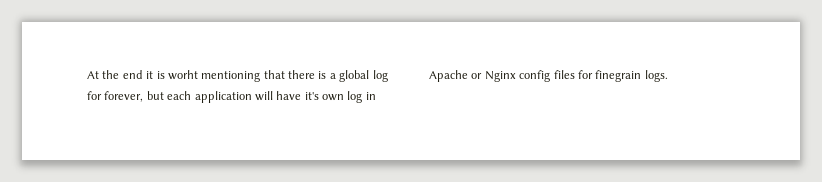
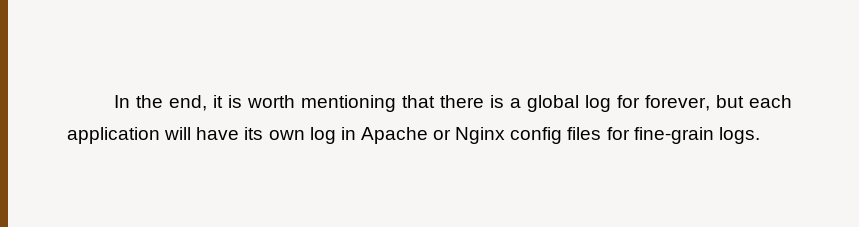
- At the end it is worht mentioning that there is a global log for forever, but each application will have it's own log in Apache or Nginx config files for finegrain logs.
+ In the end, it is worth mentioning that there is a global log for forever, but each application will have its own log in Apache or Nginx config files for fine-grain logs.

